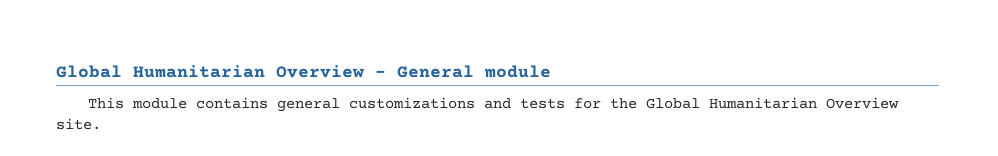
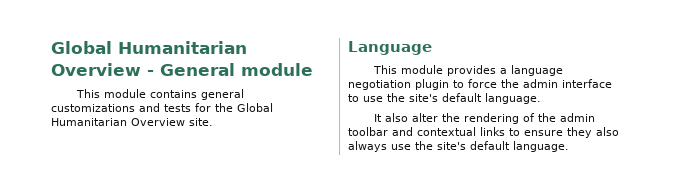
+ Language
+ This module provides a language negotiation plugin to force the admin interface to use the site's default language.
+ It also alter the rendering of the admin toolbar and contextual links to ensure they also always use the site's default language.

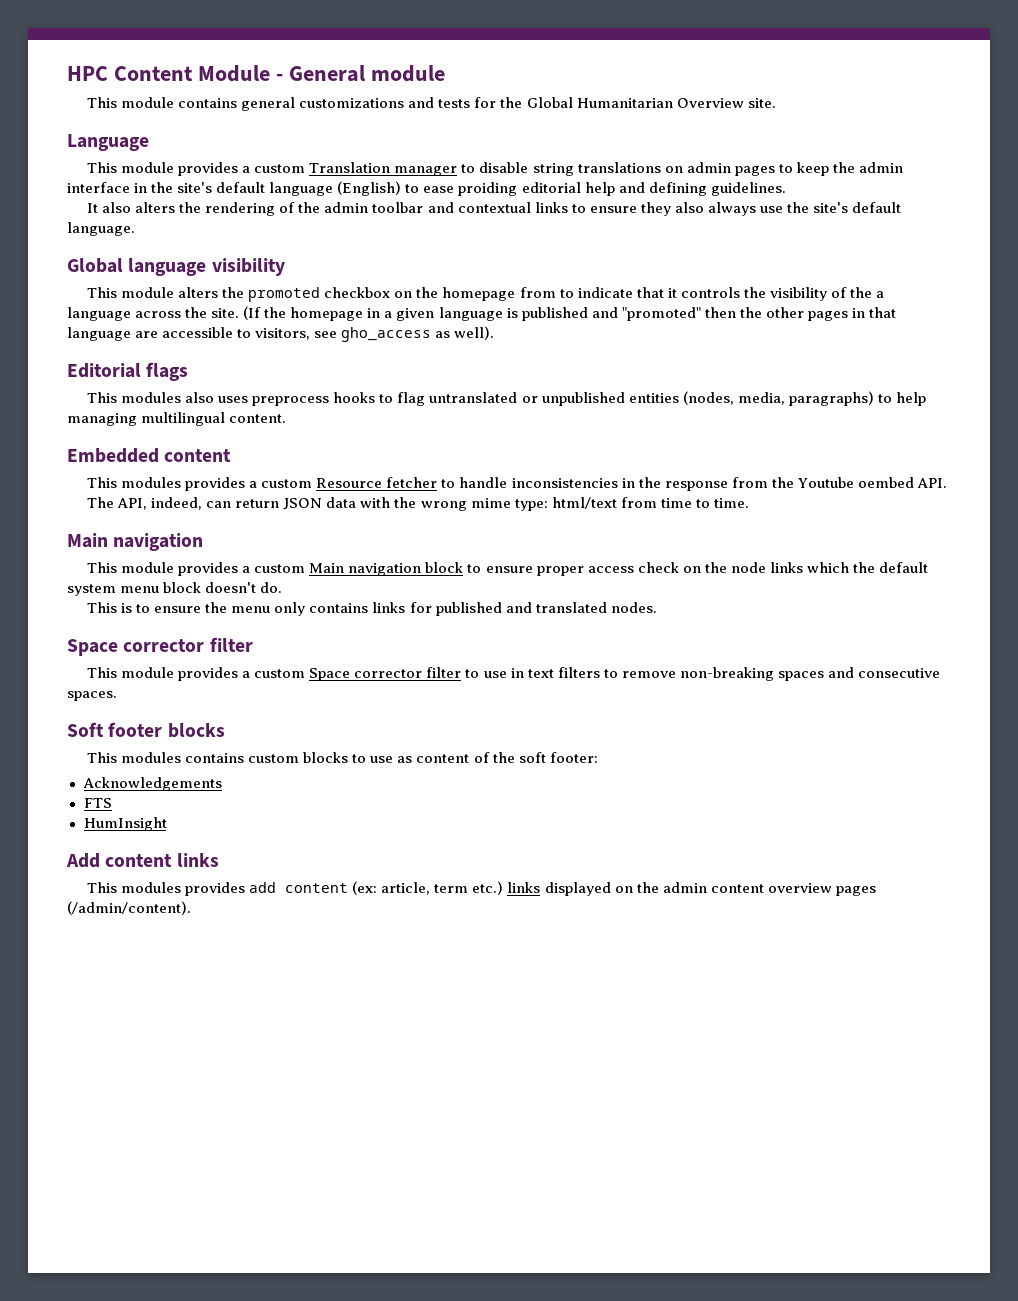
- Global Humanitarian Overview - General module
+ HPC Content Module - General module
- This module provides a language negotiation plugin to force the admin interface to use the site's default language.
+ This module provides a custom Translation manager to disable string translations on admin pages to keep the admin interface in the site's default language (English) to ease proiding editorial help and defining guidelines.
- It also alter the rendering of the admin toolbar and contextual links to ensure they also always use the site's default language.
+ It also alters the rendering of the admin toolbar and contextual links to ensure they also always use the site's default language.
+ Global language visibility
+ This module alters the promoted checkbox on the homepage from to indicate that it controls the visibility of the a language across the site. (If the homepage in a given language is published and "promoted" then the other pages in that language are accessible to visitors, see gho_access as well).
+ Editorial flags
+ This modules also uses preprocess hooks to flag untranslated or unpublished entities (nodes, media, paragraphs) to help managing multilingual content.
+ Embedded content
+ This modules provides a custom Resource fetcher to handle inconsistencies in the response from the Youtube oembed API.
+ The API, indeed, can return JSON data with the wrong mime type: html/text from time to time.
+ Main navigation
+ This module provides a custom Main navigation block to ensure proper access check on the node links which the default system menu block doesn't do.
+ This is to ensure the menu only contains links for published and translated nodes.
+ Space corrector filter
+ This module provides a custom Space corrector filter to use in text filters to remove non-breaking spaces and consecutive spaces.
+ Soft footer blocks
+ This modules contains custom blocks to use as content of the soft footer:
+ Acknowledgements
+ FTS
+ HumInsight
+ Add content links
+ This modules provides add content (ex: article, term etc.) links displayed on the admin content overview pages (/admin/content).

